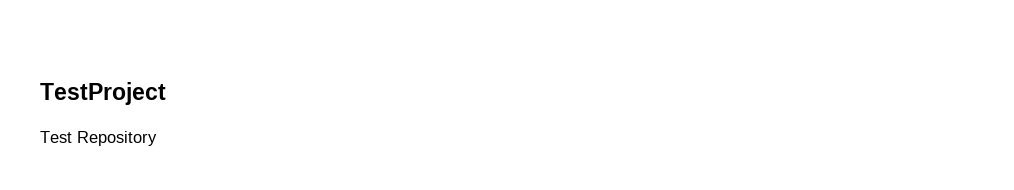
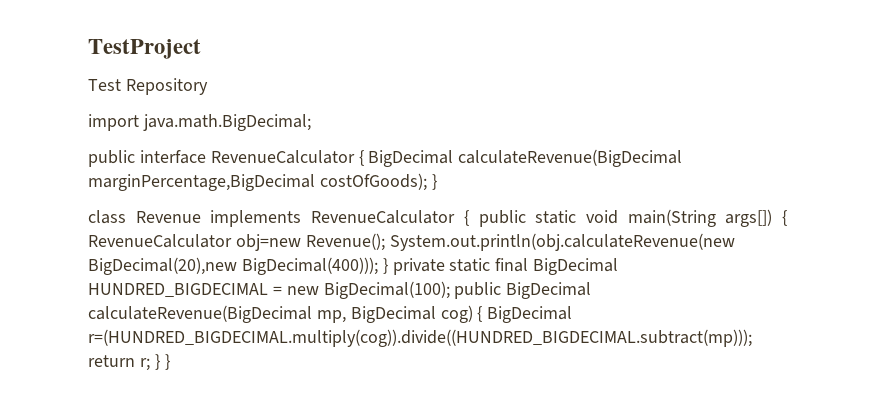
+ import java.math.BigDecimal;
+ public interface RevenueCalculator { BigDecimal calculateRevenue(BigDecimal marginPercentage,BigDecimal costOfGoods); }
+ class Revenue implements RevenueCalculator { public static void main(String args[]) { RevenueCalculator obj=new Revenue(); System.out.println(obj.calculateRevenue(new BigDecimal(20),new BigDecimal(400))); } private static final BigDecimal HUNDRED_BIGDECIMAL = new BigDecimal(100); public BigDecimal calculateRevenue(BigDecimal mp, BigDecimal cog) { BigDecimal r=(HUNDRED_BIGDECIMAL.multiply(cog)).divide((HUNDRED_BIGDECIMAL.subtract(mp))); return r; } }

